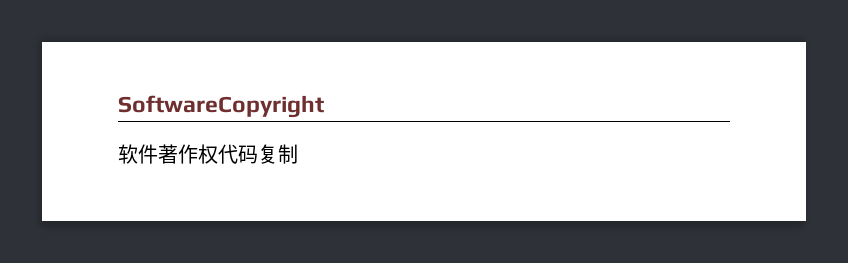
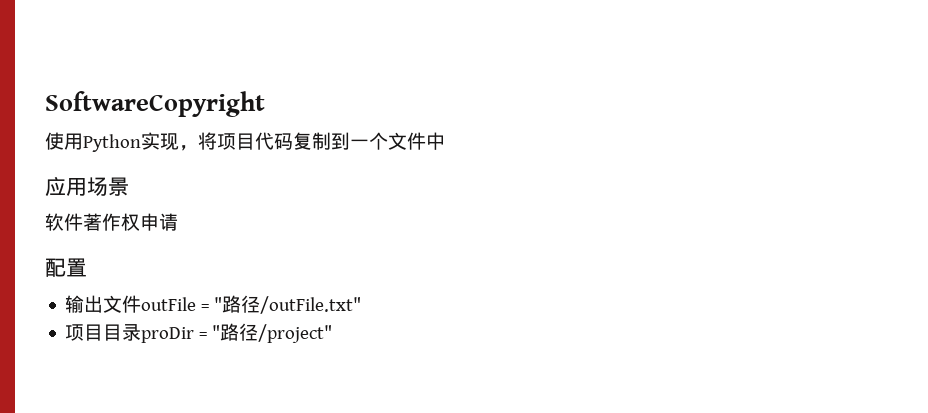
- 软件著作权代码复制
+ 使用Python实现，将项目代码复制到一个文件中
+ 应用场景
+ 软件著作权申请
+ 配置
+ 输出文件outFile = "路径/outFile.txt"
+ 项目目录proDir = "路径/project"

